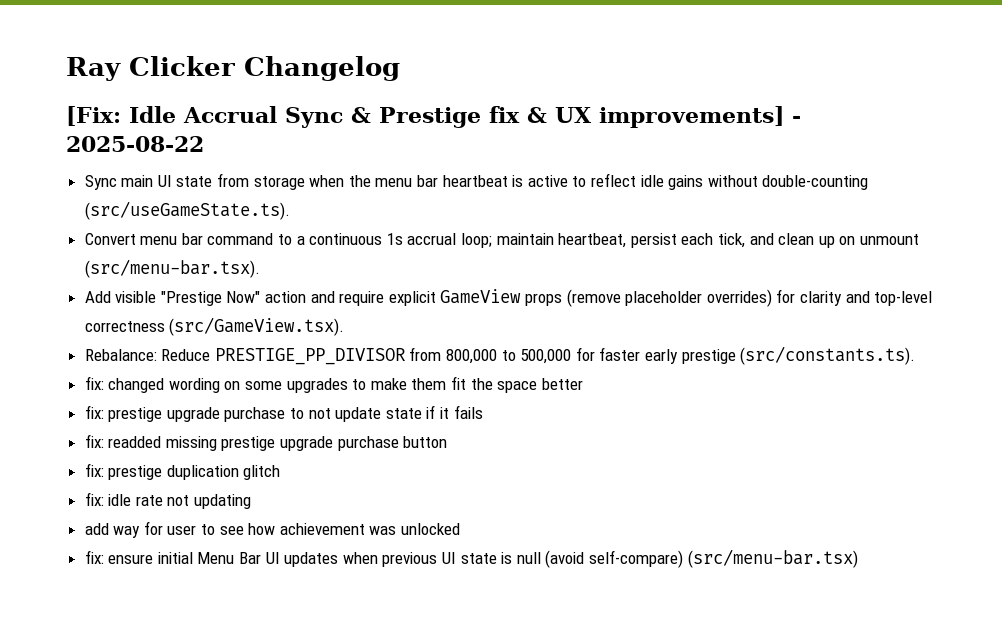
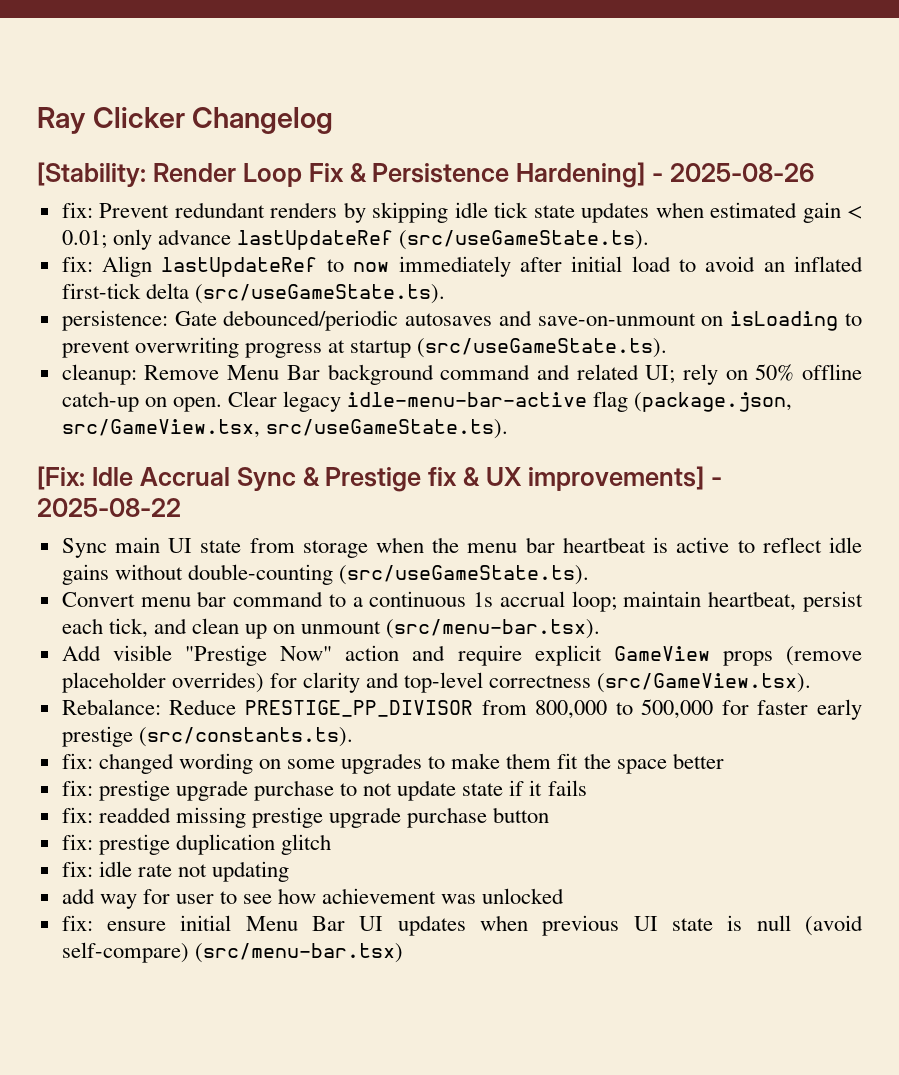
+ [Stability: Render Loop Fix & Persistence Hardening] - 2025-08-26
+ fix: Prevent redundant renders by skipping idle tick state updates when estimated gain < 0.01; only advance lastUpdateRef (src/useGameState.ts).
+ fix: Align lastUpdateRef to now immediately after initial load to avoid an inflated first-tick delta (src/useGameState.ts).
+ persistence: Gate debounced/periodic autosaves and save-on-unmount on isLoading to prevent overwriting progress at startup (src/useGameState.ts).
+ cleanup: Remove Menu Bar background command and related UI; rely on 50% offline catch-up on open. Clear legacy idle-menu-bar-active flag (package.json, src/GameView.tsx, src/useGameState.ts).

